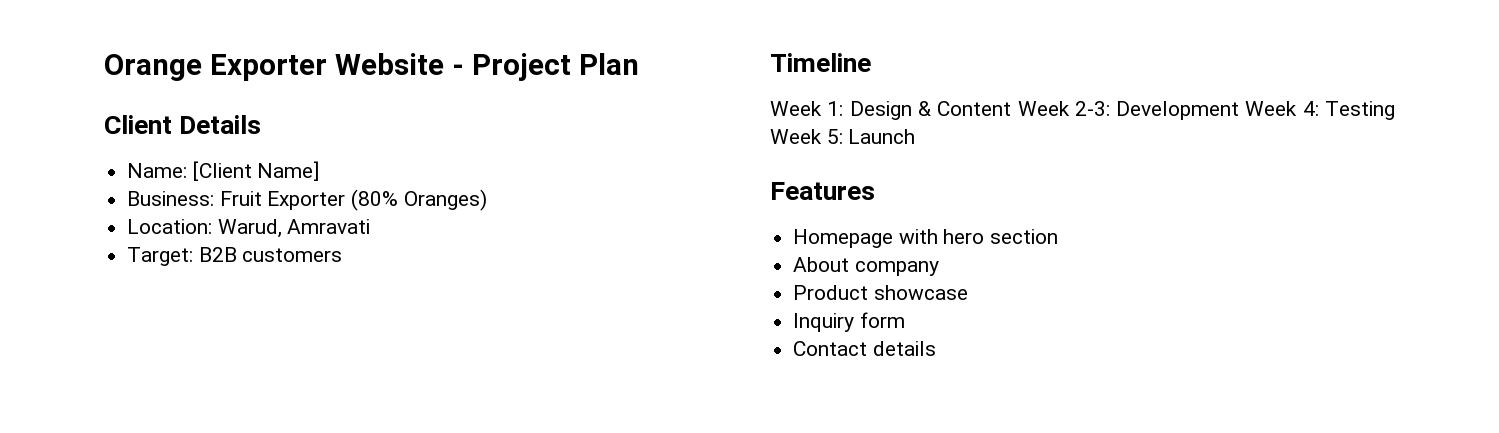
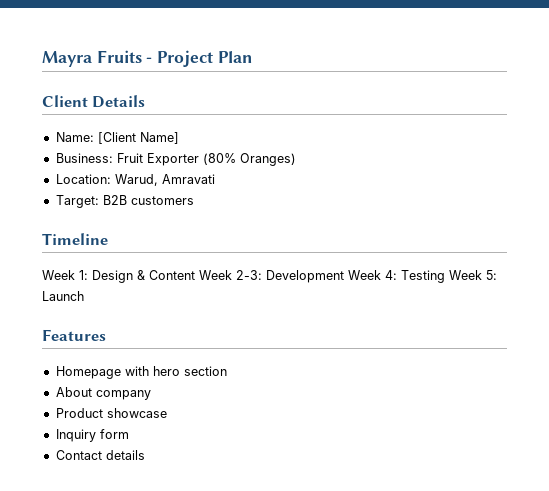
- Orange Exporter Website - Project Plan
+ Mayra Fruits - Project Plan

